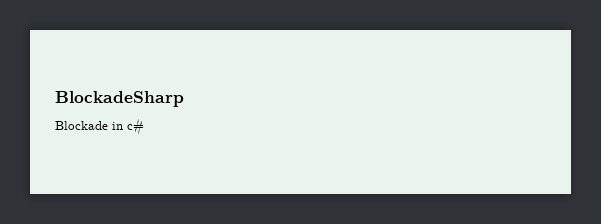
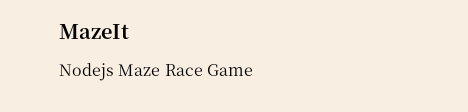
- BlockadeSharp
- Blockade in c#
+ MazeIt
+ Nodejs Maze Race Game

